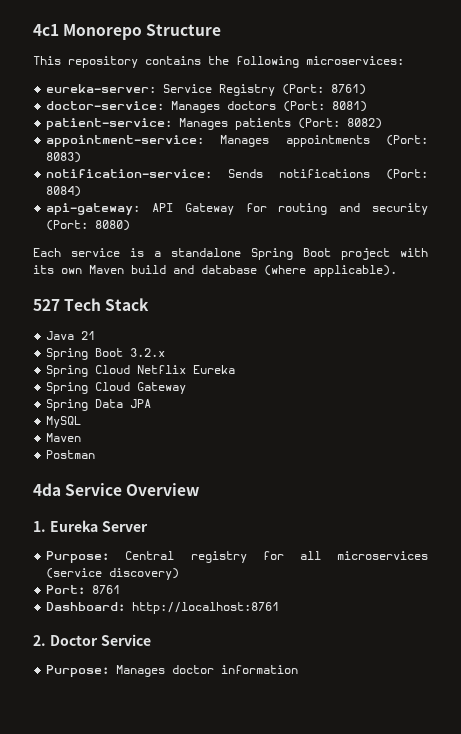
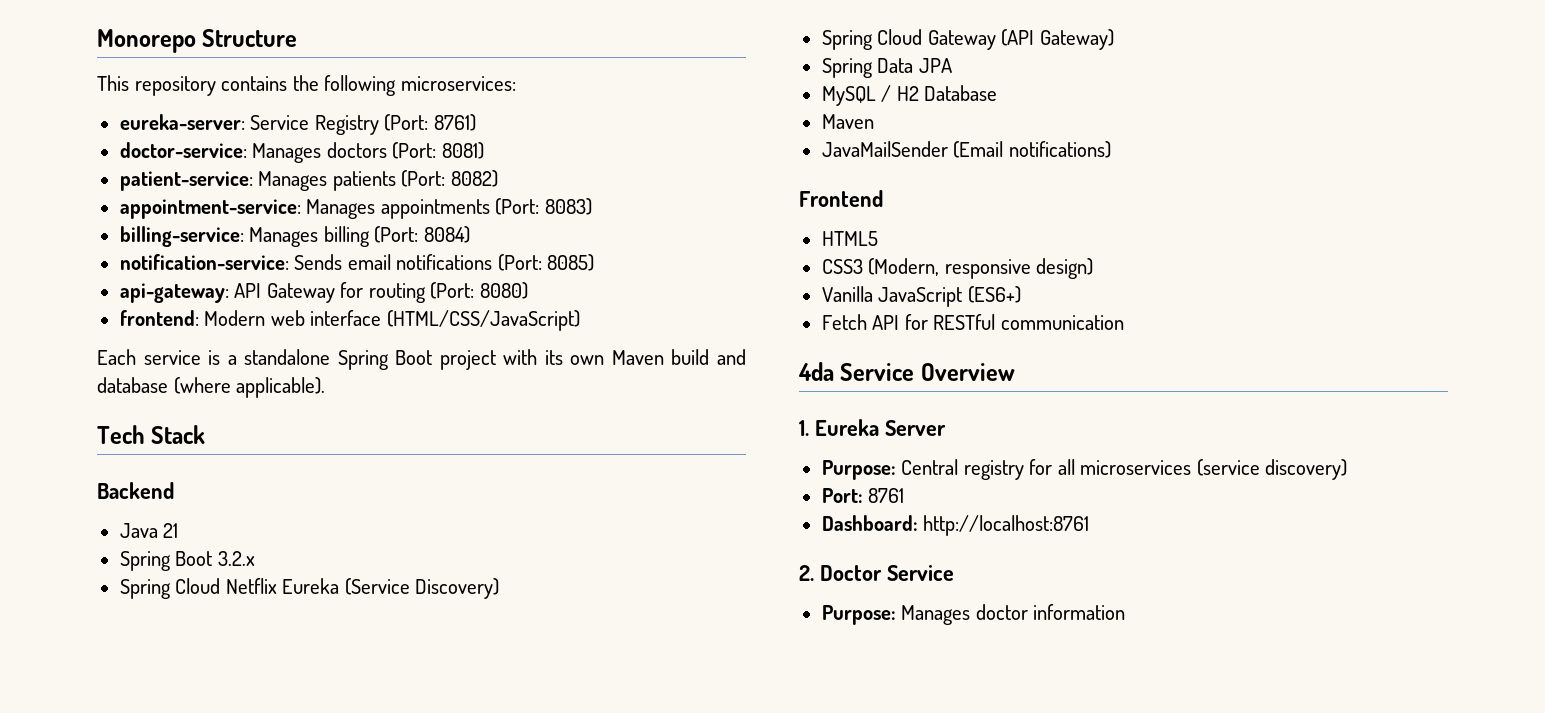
- 4c1 Monorepo Structure
+ Monorepo Structure
+ billing-service: Manages billing (Port: 8084)
- notification-service: Sends notifications (Port: 8084)
+ notification-service: Sends email notifications (Port: 8085)
- api-gateway: API Gateway for routing and security (Port: 8080)
+ api-gateway: API Gateway for routing (Port: 8080)
+ frontend: Modern web interface (HTML/CSS/JavaScript)
- 527 Tech Stack
+ Tech Stack
+ Backend
- Spring Cloud Netflix Eureka
+ Spring Cloud Netflix Eureka (Service Discovery)
- Spring Cloud Gateway
+ Spring Cloud Gateway (API Gateway)
- MySQL
+ MySQL / H2 Database
  Maven
- Postman
+ JavaMailSender (Email notifications)
+ Frontend
+ HTML5
+ CSS3 (Modern, responsive design)
+ Vanilla JavaScript (ES6+)
+ Fetch API for RESTful communication

